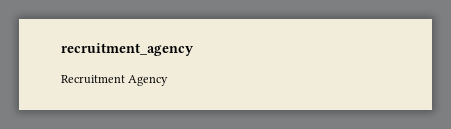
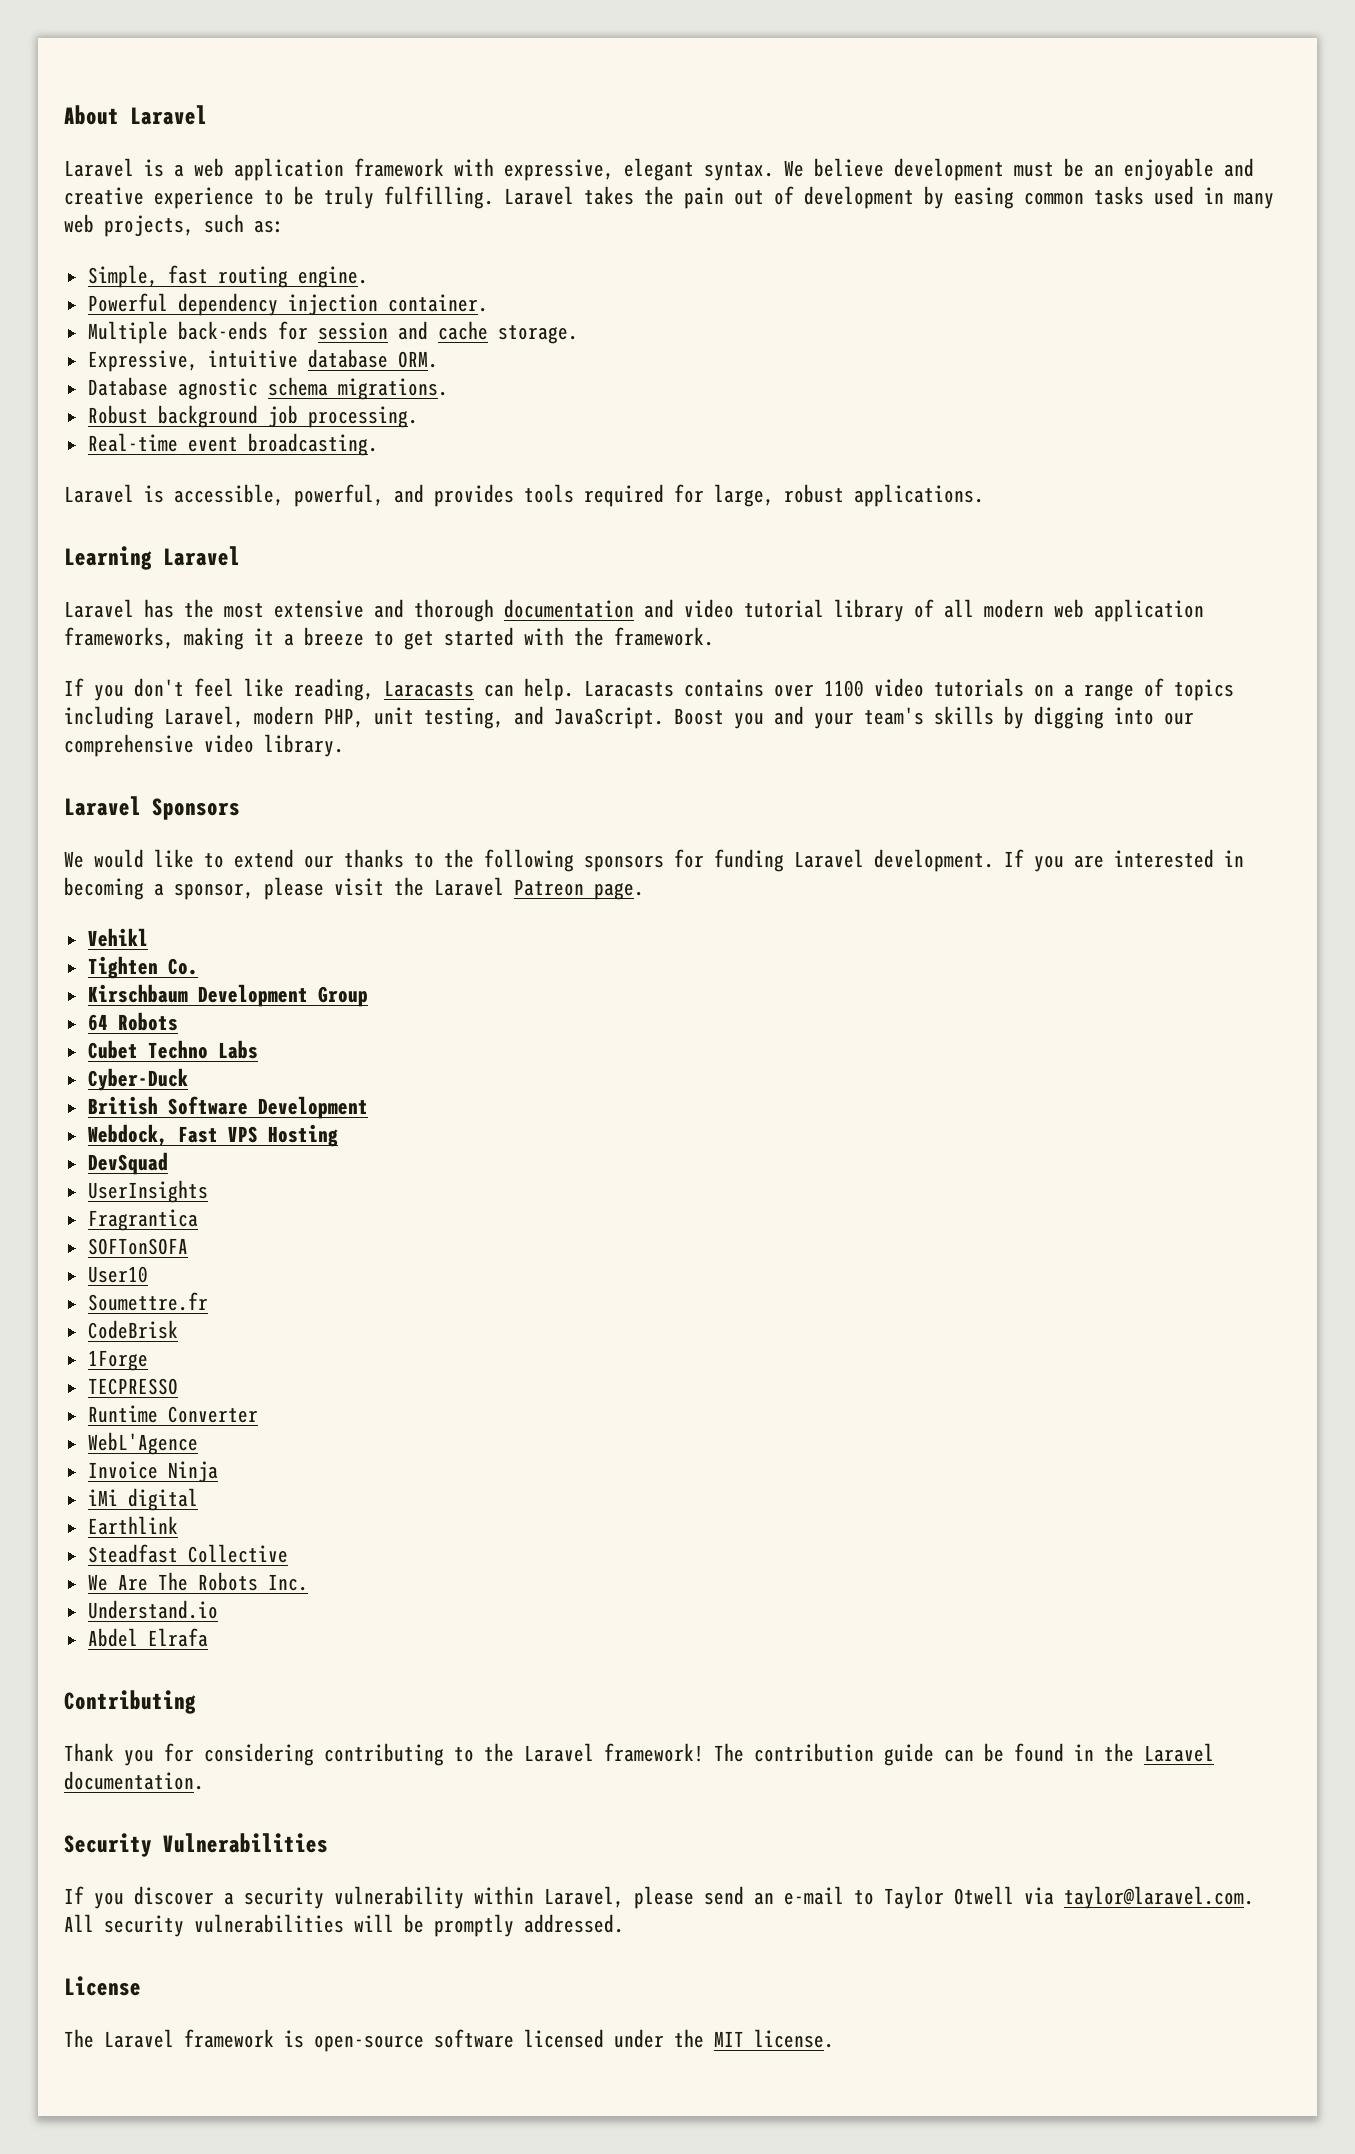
- recruitment_agency
- Recruitment Agency
+ About Laravel
+ Laravel is a web application framework with expressive, elegant syntax. We believe development must be an enjoyable and creative experience to be truly fulfilling. Laravel takes the pain out of development by easing common tasks used in many web projects, such as:
+ Simple, fast routing engine.
+ Powerful dependency injection container.
+ Multiple back-ends for session and cache storage.
+ Expressive, intuitive database ORM.
+ Database agnostic schema migrations.
+ Robust background job processing.
+ Real-time event broadcasting.
+ Laravel is accessible, powerful, and provides tools required for large, robust applications.
+ Learning Laravel
+ Laravel has the most extensive and thorough documentation and video tutorial library of all modern web application frameworks, making it a breeze to get started with the framework.
+ If you don't feel like reading, Laracasts can help. Laracasts contains over 1100 video tutorials on a range of topics including Laravel, modern PHP, unit testing, and JavaScript. Boost you and your team's skills by digging into our comprehensive video library.
+ Laravel Sponsors
+ We would like to extend our thanks to the following sponsors for funding Laravel development. If you are interested in becoming a sponsor, please visit the Laravel Patreon page.
+ Vehikl
+ Tighten Co.
+ Kirschbaum Development Group
+ 64 Robots
+ Cubet Techno Labs
+ Cyber-Duck
+ British Software Development
+ Webdock, Fast VPS Hosting
+ DevSquad
+ UserInsights
+ Fragrantica
+ SOFTonSOFA
+ User10
+ Soumettre.fr
+ CodeBrisk
+ 1Forge
+ TECPRESSO
+ Runtime Converter
+ WebL'Agence
+ Invoice Ninja
+ iMi digital
+ Earthlink
+ Steadfast Collective
+ We Are The Robots Inc.
+ Understand.io
+ Abdel Elrafa
+ Contributing
+ Thank you for considering contributing to the Laravel framework! The contribution guide can be found in the Laravel documentation.
+ Security Vulnerabilities
+ If you discover a security vulnerability within Laravel, please send an e-mail to Taylor Otwell via taylor@laravel.com. All security vulnerabilities will be promptly addressed.
+ License
+ The Laravel framework is open-source software licensed under the MIT license.

